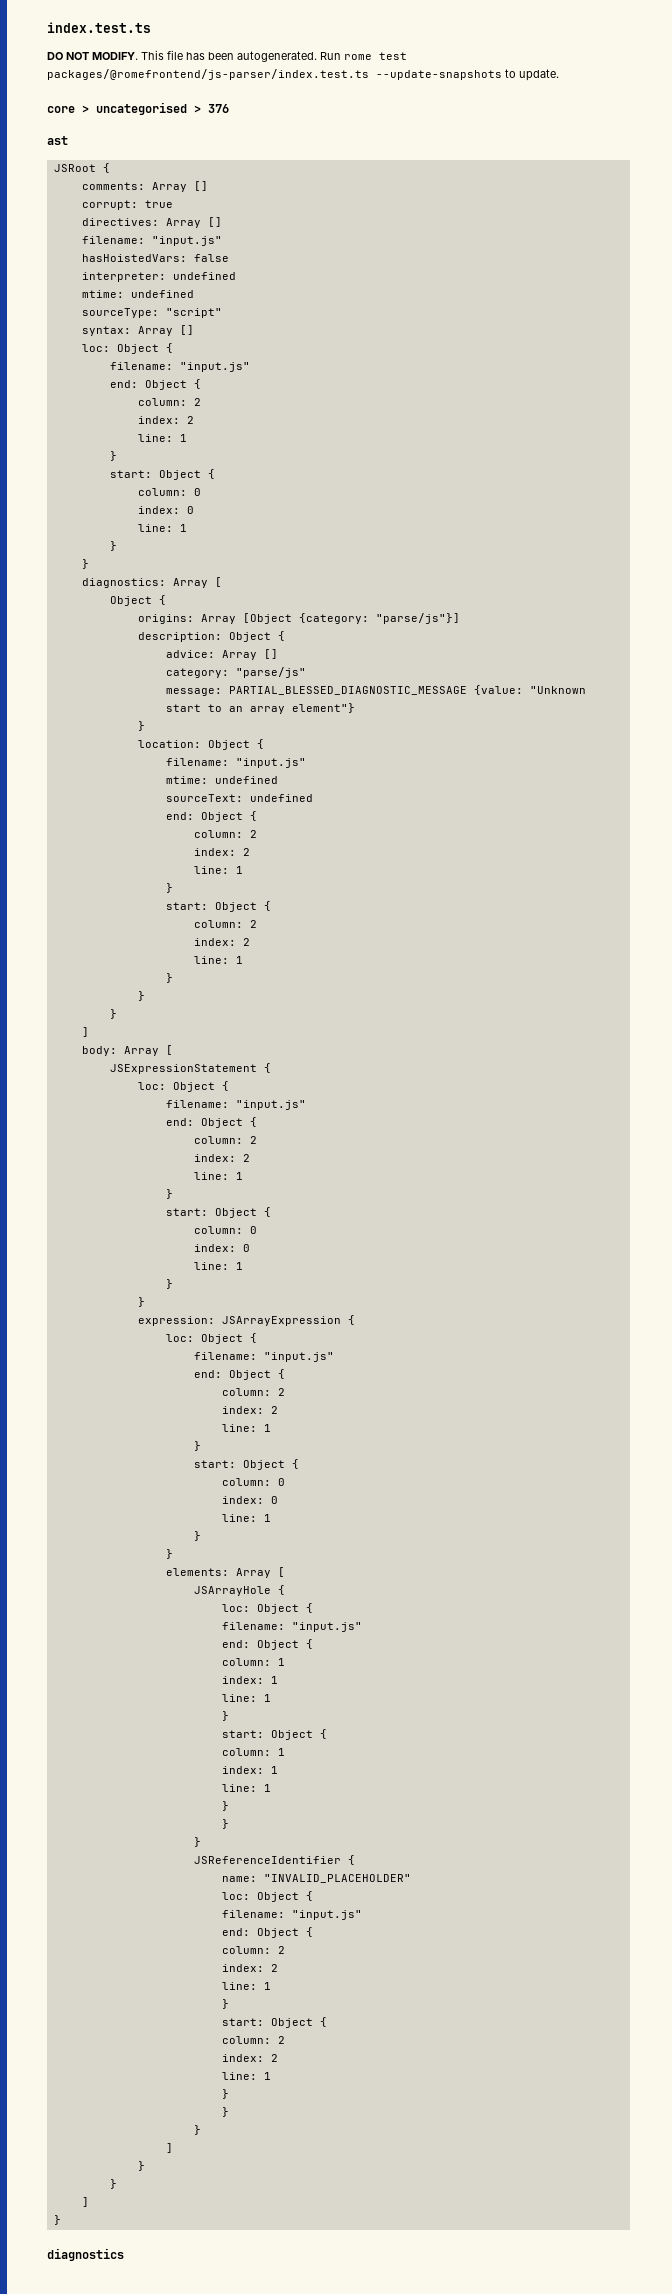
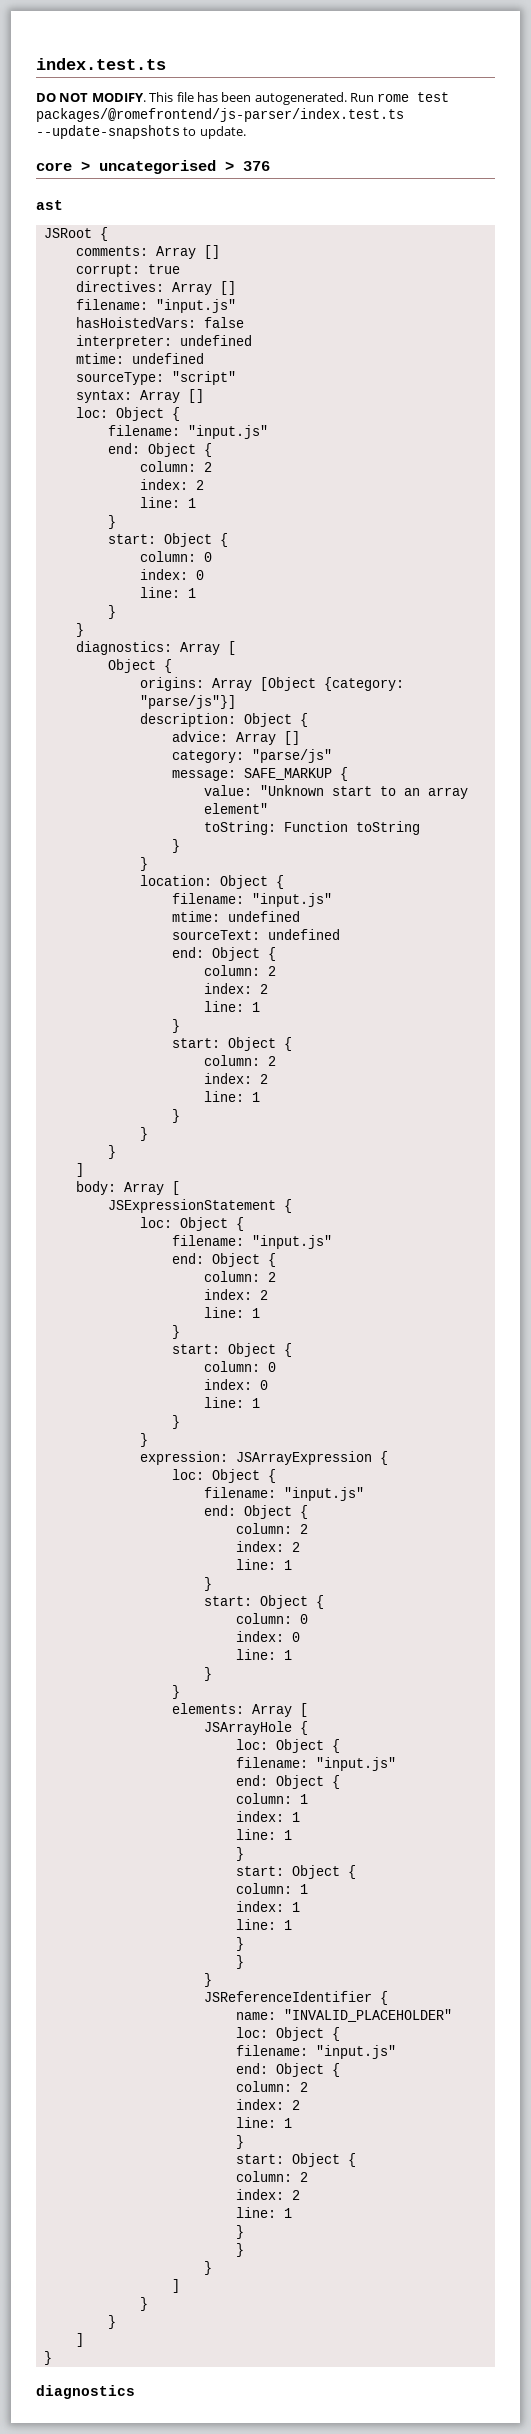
- message: PARTIAL_BLESSED_DIAGNOSTIC_MESSAGE {value: "Unknown start to an array element"}
+ message: SAFE_MARKUP {
+ value: "Unknown start to an array element"
+ toString: Function toString
+ }

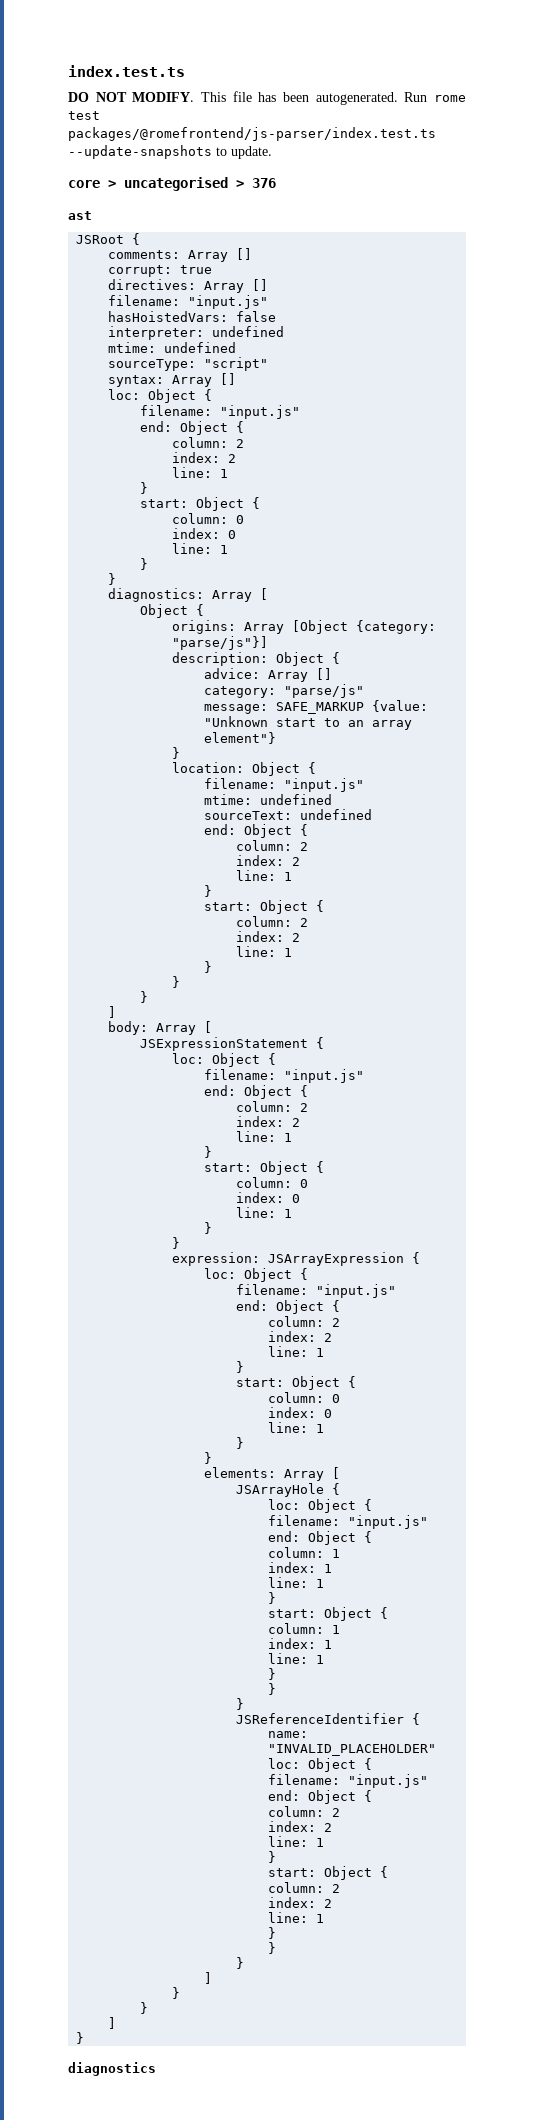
- message: SAFE_MARKUP {
- value: "Unknown start to an array element"
- toString: Function toString
- }
+ message: SAFE_MARKUP {value: "Unknown start to an array element"}

